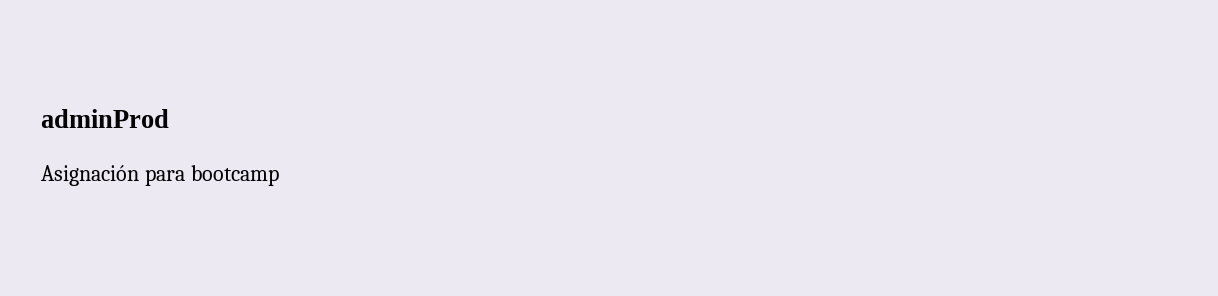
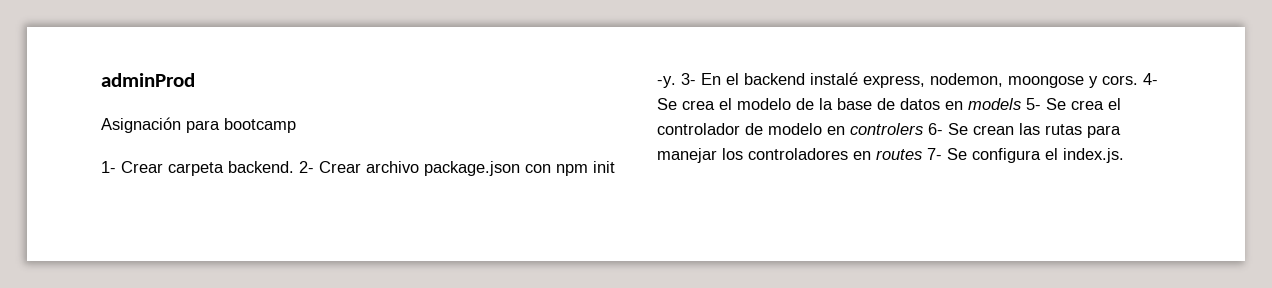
+ 1- Crear carpeta backend. 2- Crear archivo package.json con npm init -y. 3- En el backend instalé express, nodemon, moongose y cors. 4- Se crea el modelo de la base de datos en models 5- Se crea el controlador de modelo en controlers 6- Se crean las rutas para manejar los controladores en routes 7- Se configura el index.js.

